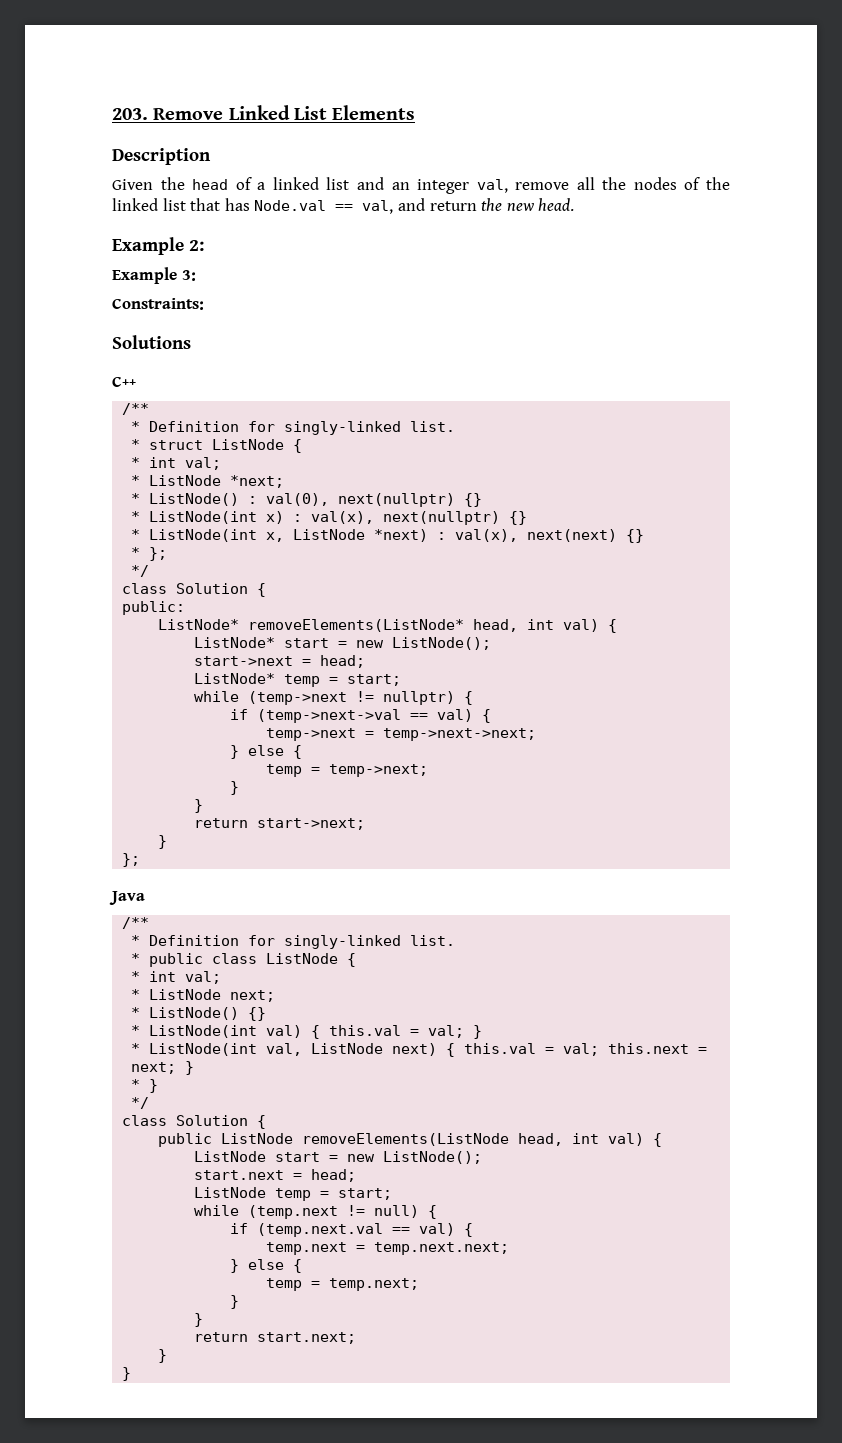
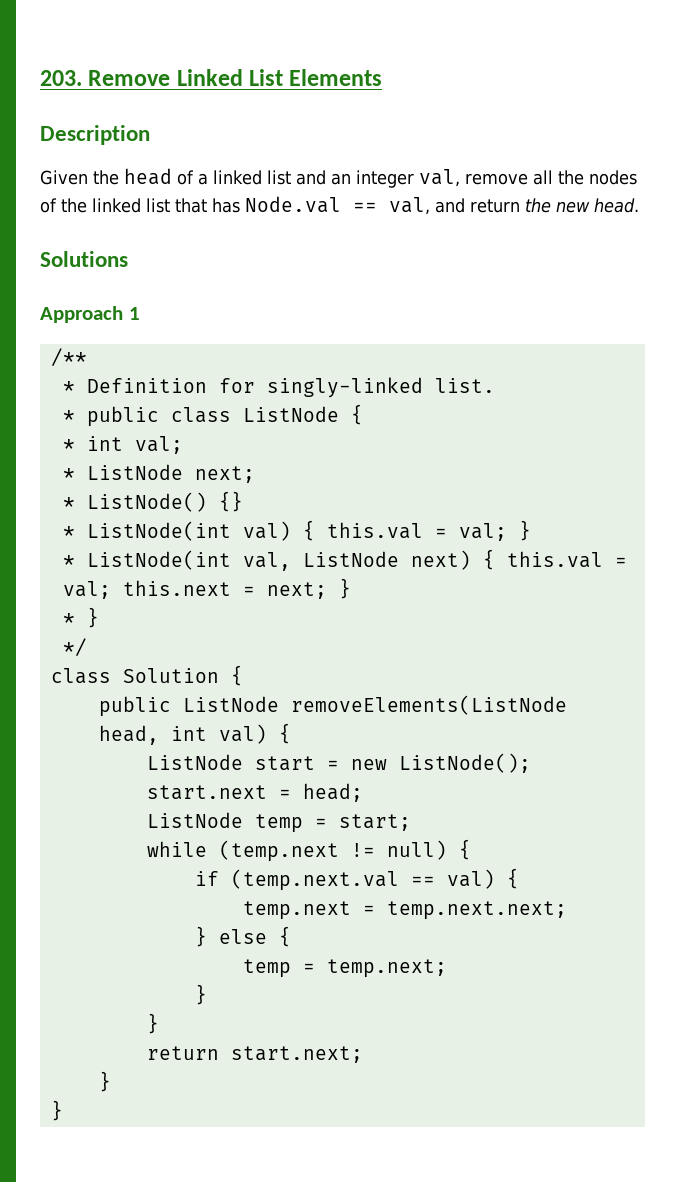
- Example 2:
- Example 3:
- Constraints:
  Solutions
- C++
- /**
- * Definition for singly-linked list.
- * struct ListNode {
- * int val;
- * ListNode *next;
- * ListNode() : val(0), next(nullptr) {}
- * ListNode(int x) : val(x), next(nullptr) {}
- * ListNode(int x, ListNode *next) : val(x), next(next) {}
- * };
- */
- class Solution {
- public:
- ListNode* removeElements(ListNode* head, int val) {
- ListNode* start = new ListNode();
- start->next = head;
- ListNode* temp = start;
- while (temp->next != nullptr) {
- if (temp->next->val == val) {
- temp->next = temp->next->next;
- } else {
- temp = temp->next;
- }
- }
- return start->next;
- }
- };
- Java
+ Approach 1

